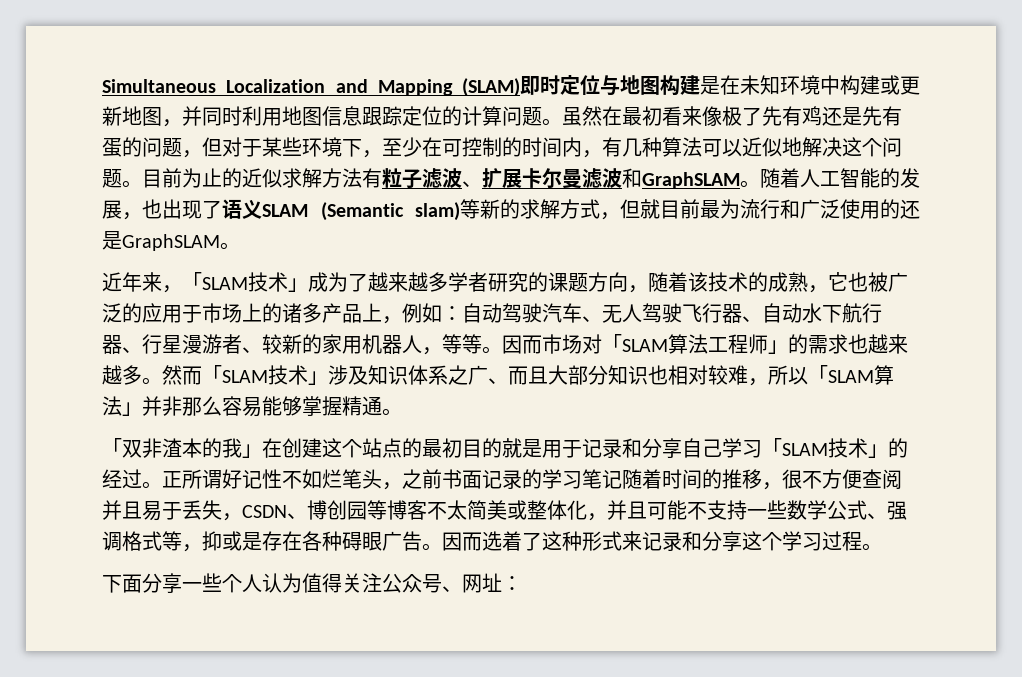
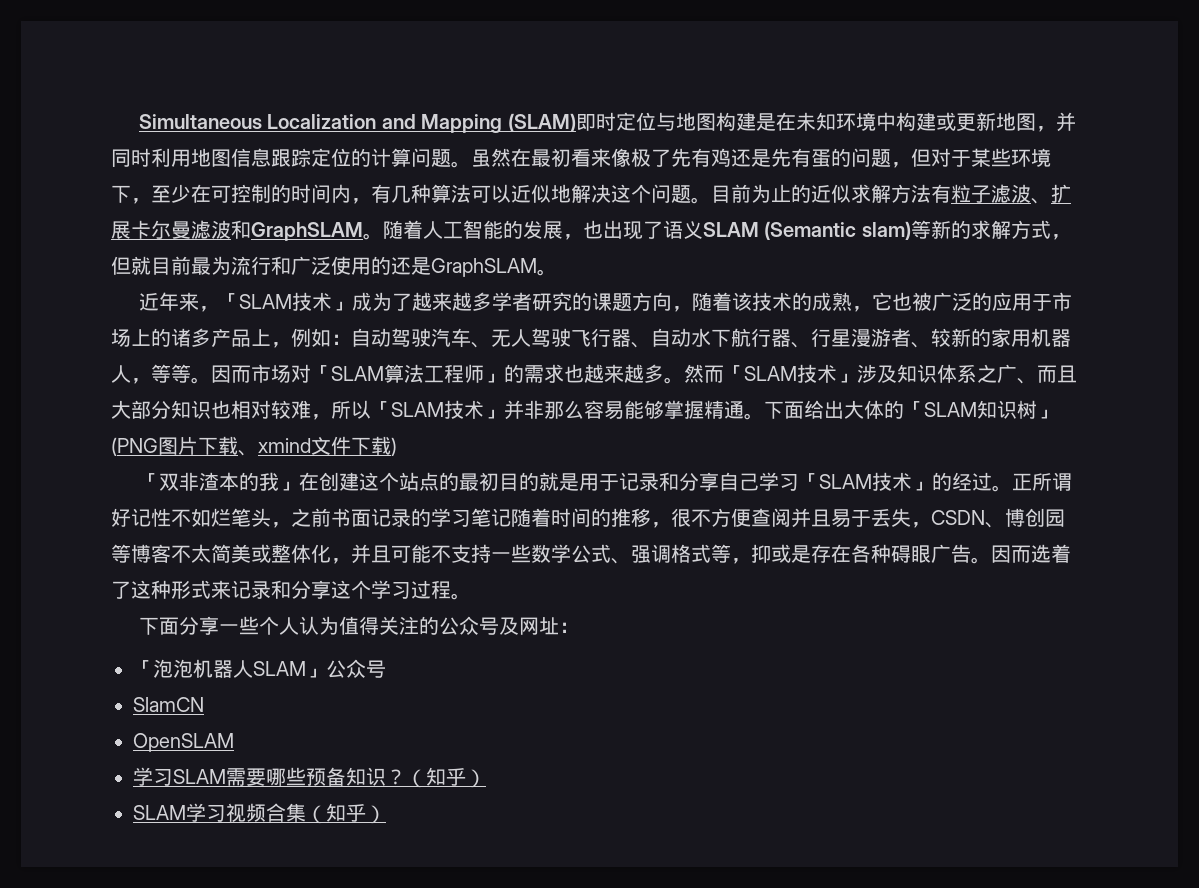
- 然而「SLAM技术」涉及知识体系之广、而且大部分知识也相对较难，所以「SLAM算法」并非那么容易能够掌握精通。
+ 然而「SLAM技术」涉及知识体系之广、而且大部分知识也相对较难，所以「SLAM技术」并非那么容易能够掌握精通。下面给出大体的「SLAM知识树」(PNG图片下载、xmind文件下载)
- 下面分享一些个人认为值得关注公众号、网址：
+ 下面分享一些个人认为值得关注的公众号及网址：
+ 「泡泡机器人SLAM」公众号
+ SlamCN
+ OpenSLAM
+ 学习SLAM需要哪些预备知识？（知乎）
+ SLAM学习视频合集（知乎）

